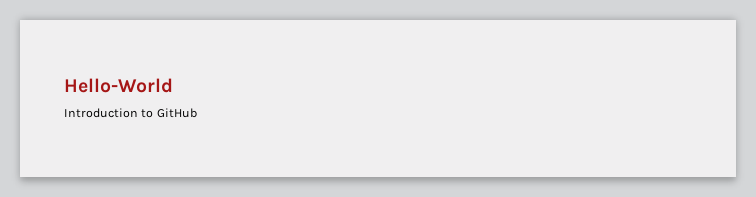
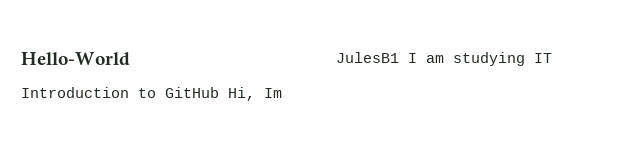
- Introduction to GitHub
+ Introduction to GitHub Hi, Im JulesB1 I am studying IT

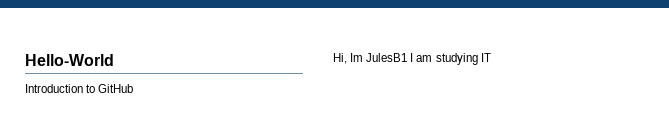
- Introduction to GitHub Hi, Im JulesB1 I am studying IT
+ Introduction to GitHub
+ Hi, Im JulesB1 I am studying IT

